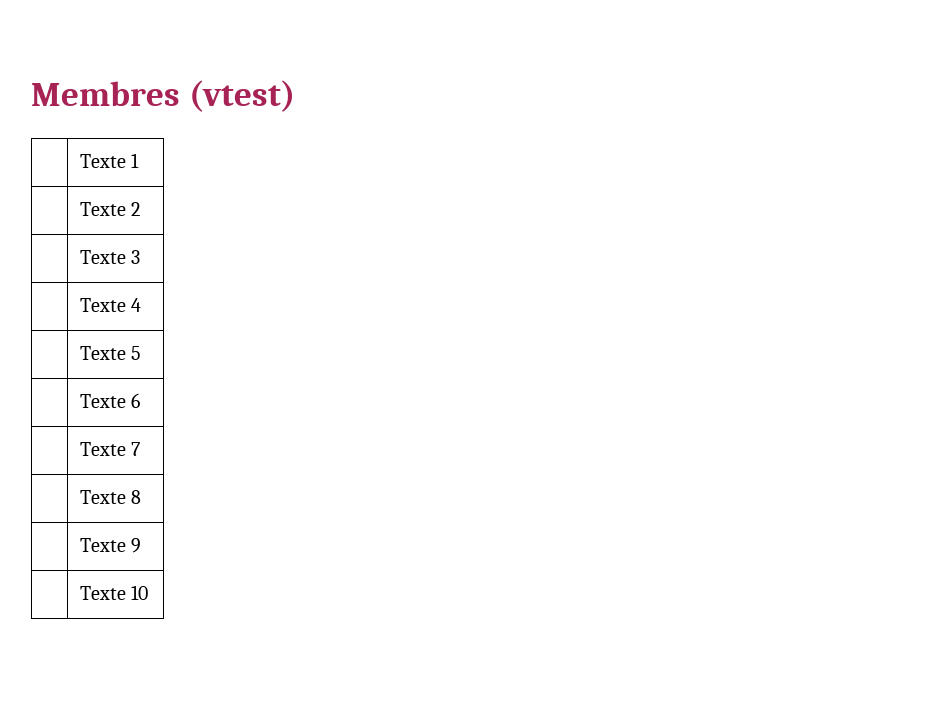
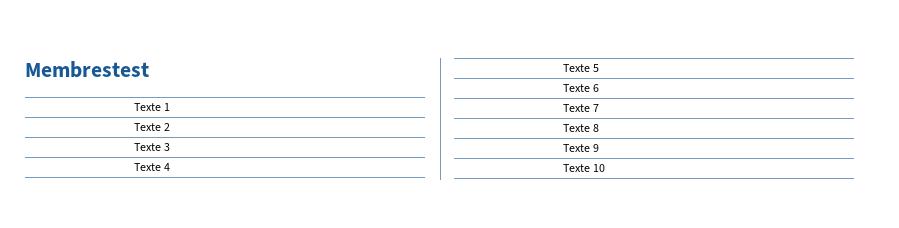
- Membres (vtest)
+ Membrestest

